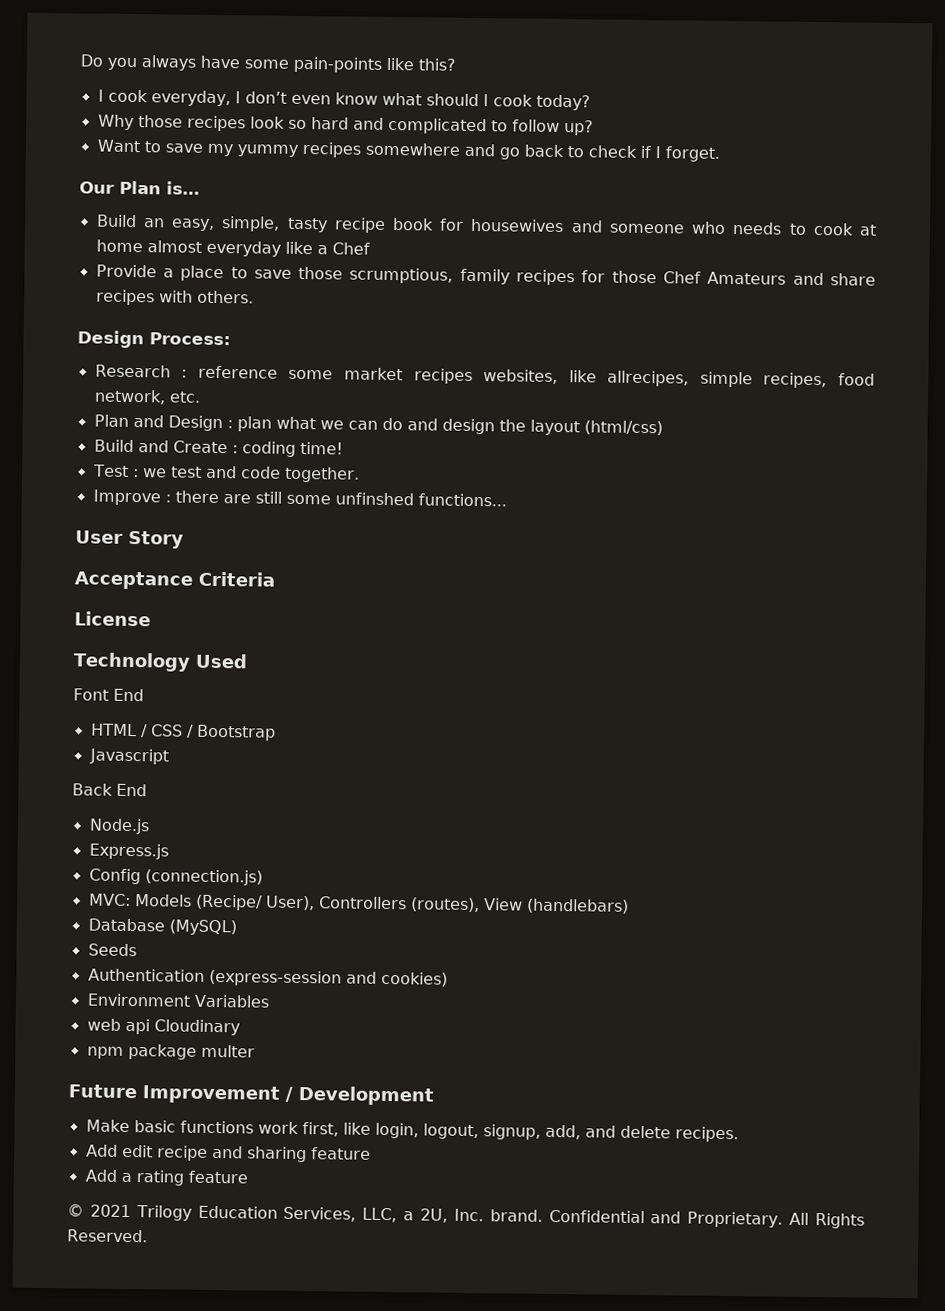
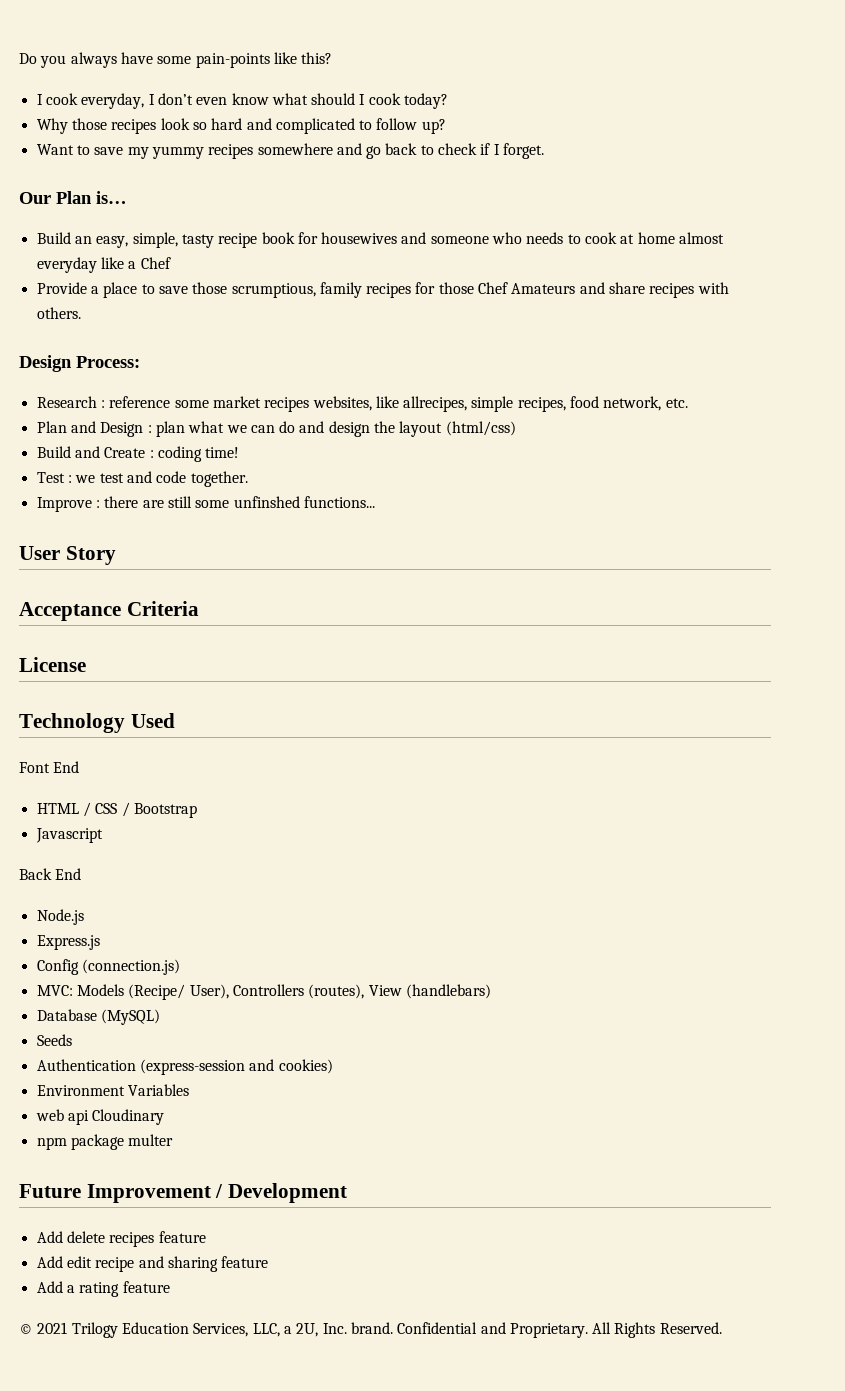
- Make basic functions work first, like login, logout, signup, add, and delete recipes.
+ Add delete recipes feature

